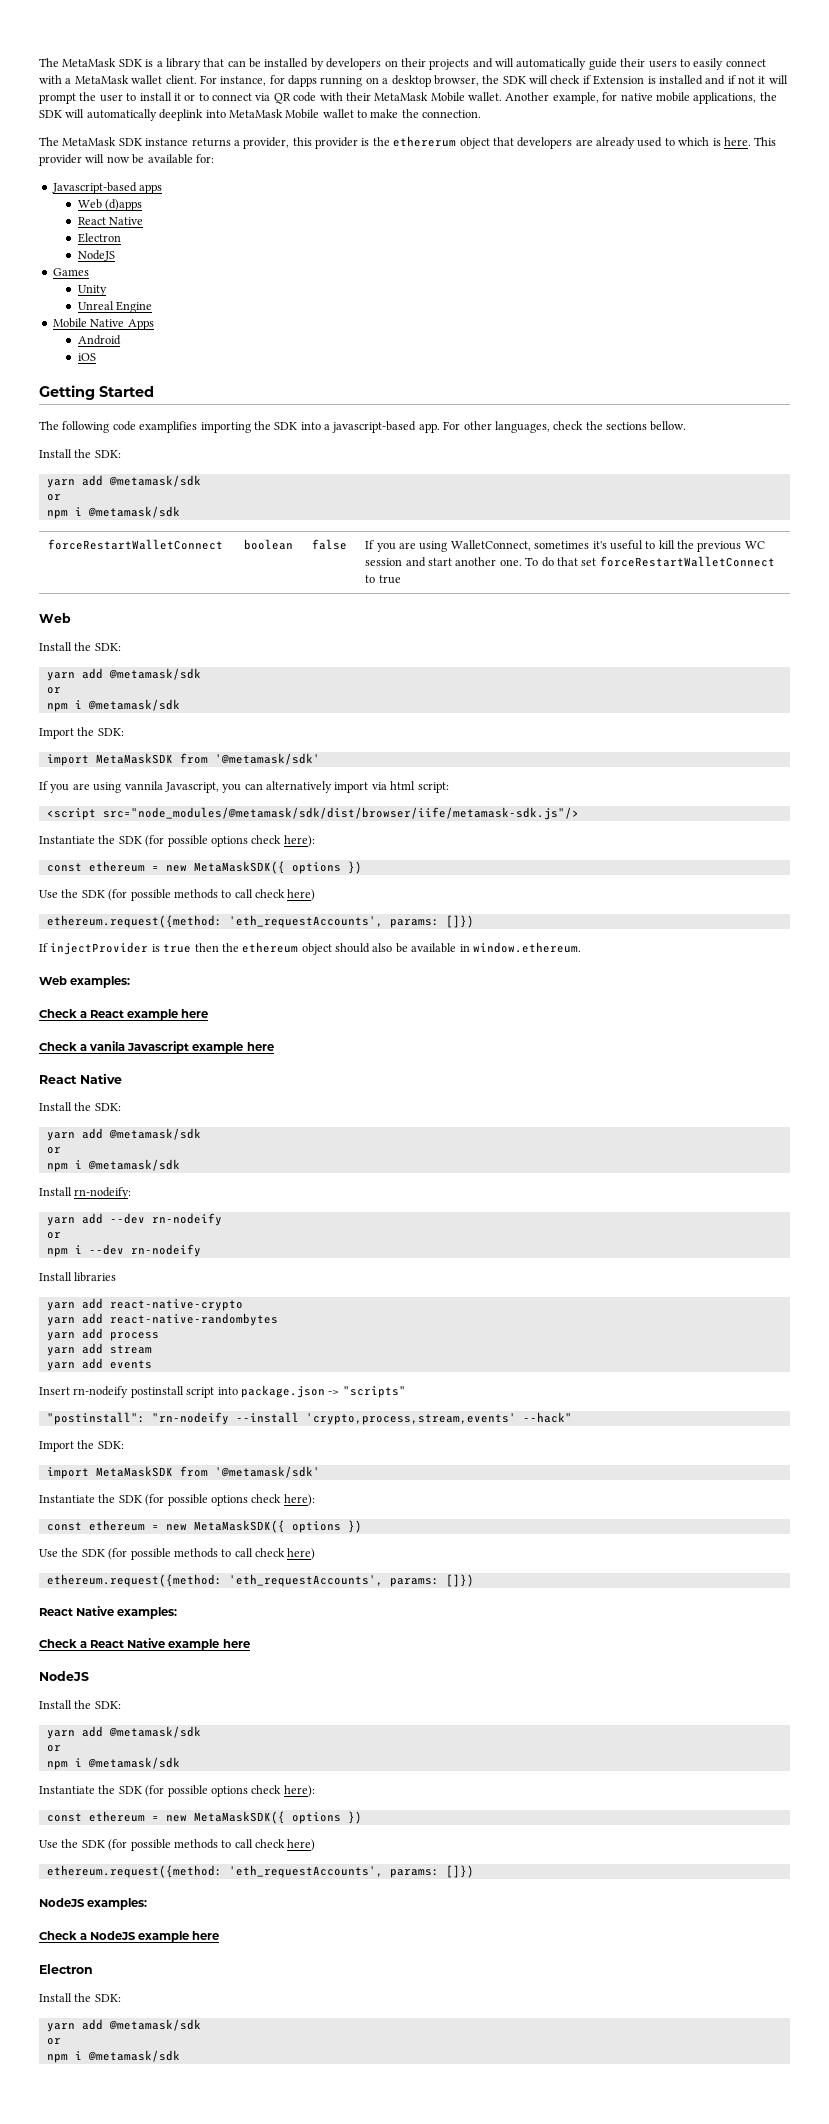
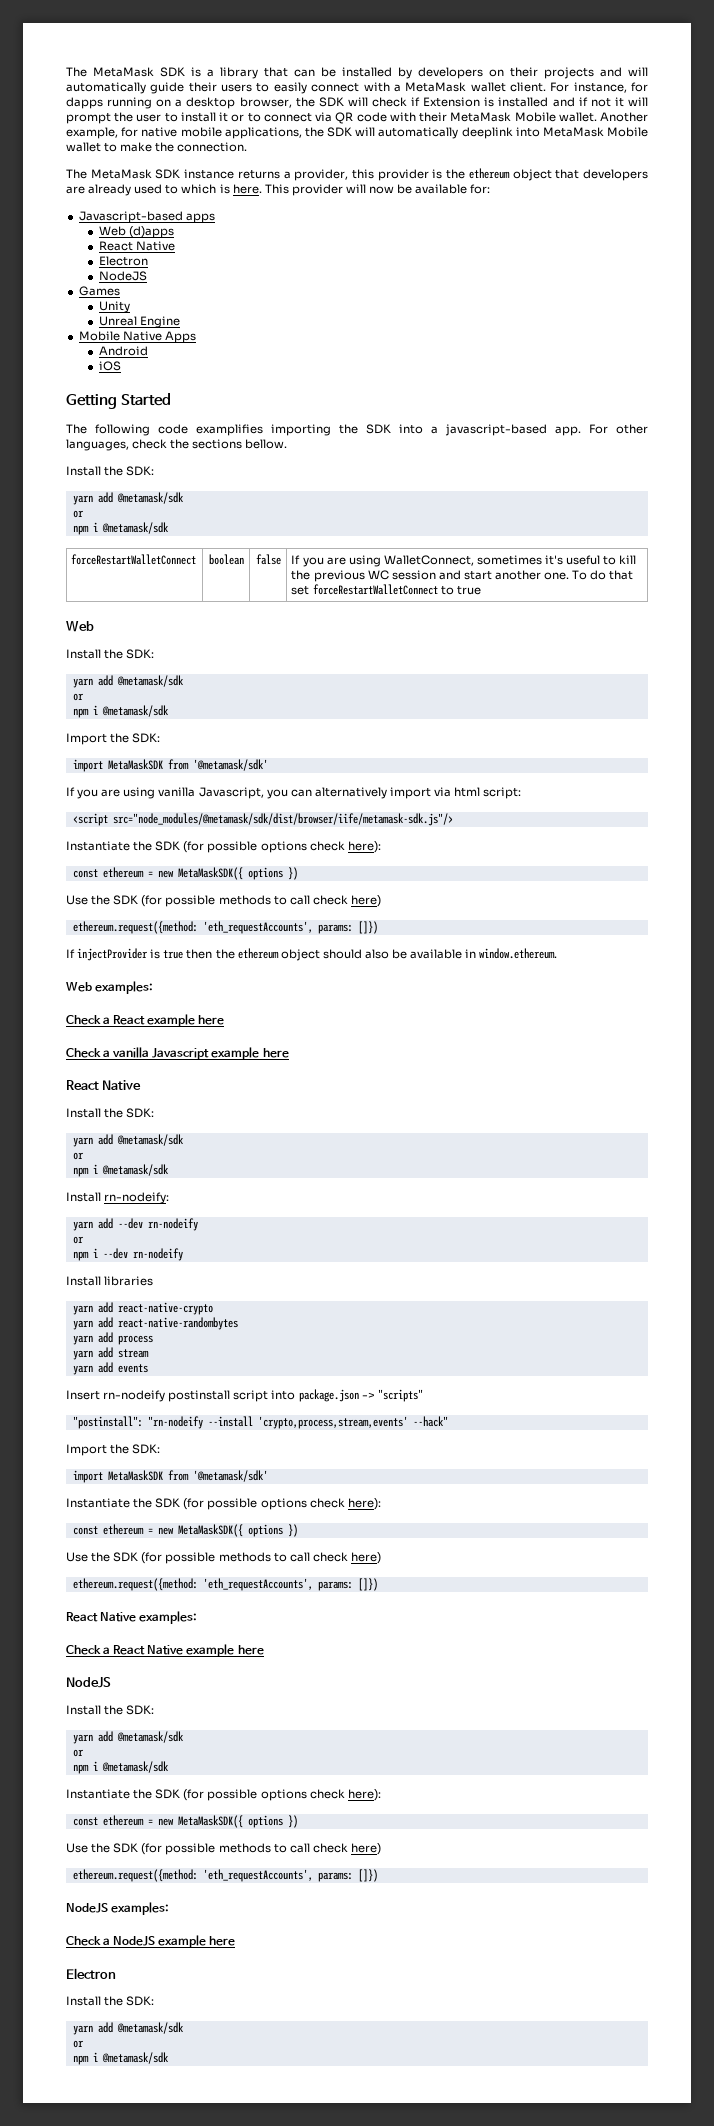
- The MetaMask SDK instance returns a provider, this provider is the ethererum object that developers are already used to which is here.
+ The MetaMask SDK instance returns a provider, this provider is the ethereum object that developers are already used to which is here.
- If you are using vannila Javascript, you can alternatively import via html script:
+ If you are using vanilla Javascript, you can alternatively import via html script:
- Check a vanila Javascript example here
+ Check a vanilla Javascript example here

